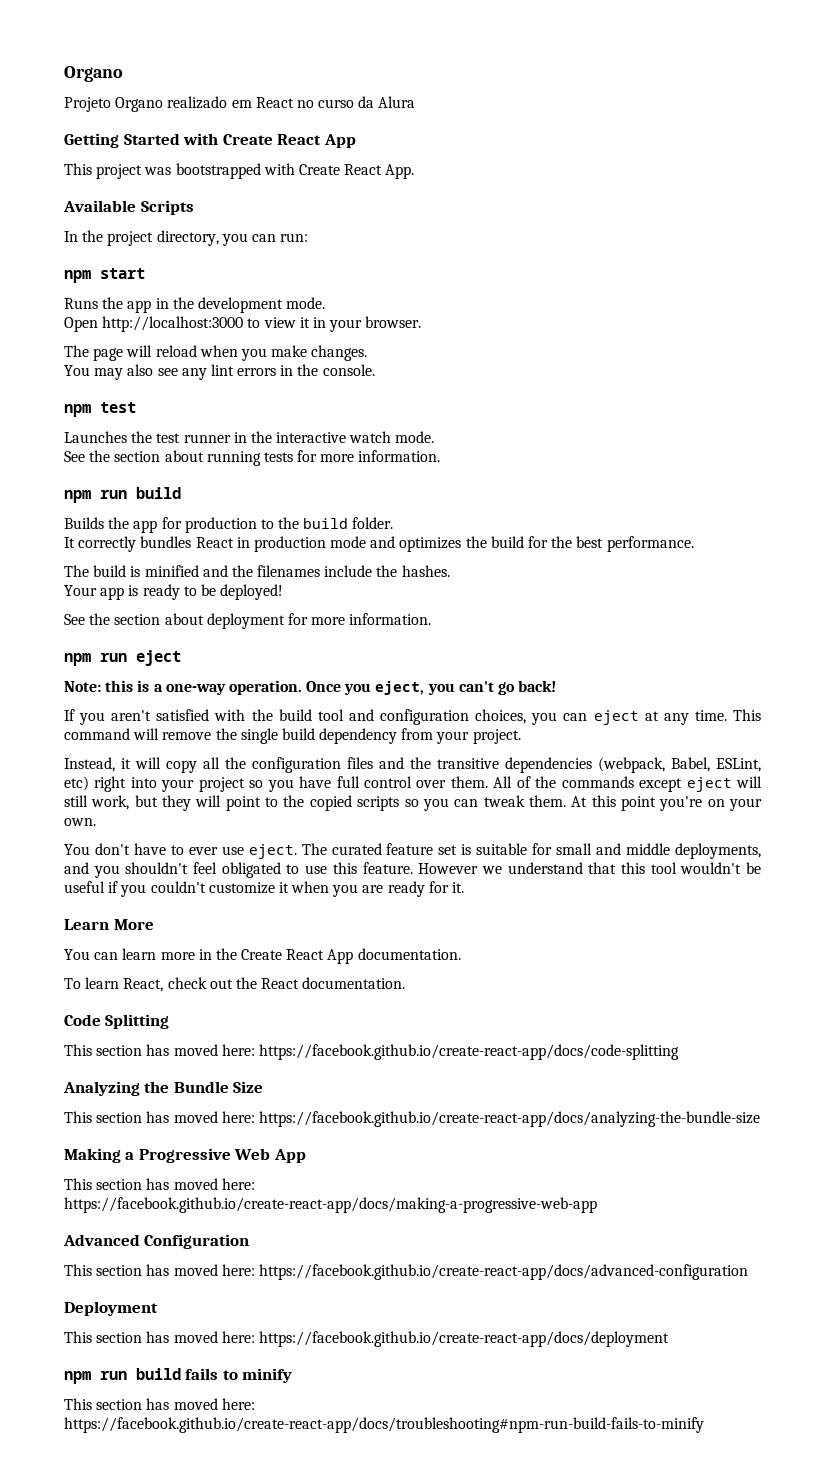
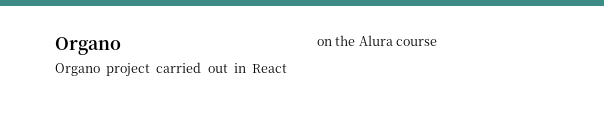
- Projeto Organo realizado em React no curso da Alura
- Getting Started with Create React App
- This project was bootstrapped with Create React App.
- Available Scripts
- In the project directory, you can run:
- npm start
- Runs the app in the development mode.
- Open http://localhost:3000 to view it in your browser.
- The page will reload when you make changes.
- You may also see any lint errors in the console.
- npm test
- Launches the test runner in the interactive watch mode.
- See the section about running tests for more information.
- npm run build
- Builds the app for production to the build folder.
- It correctly bundles React in production mode and optimizes the build for the best performance.
- The build is minified and the filenames include the hashes.
- Your app is ready to be deployed!
- See the section about deployment for more information.
- npm run eject
- Note: this is a one-way operation. Once you eject, you can't go back!
- If you aren't satisfied with the build tool and configuration choices, you can eject at any time. This command will remove the single build dependency from your project.
- Instead, it will copy all the configuration files and the transitive dependencies (webpack, Babel, ESLint, etc) right into your project so you have full control over them. All of the commands except eject will still work, but they will point to the copied scripts so you can tweak them. At this point you're on your own.
- You don't have to ever use eject. The curated feature set is suitable for small and middle deployments, and you shouldn't feel obligated to use this feature. However we understand that this tool wouldn't be useful if you couldn't customize it when you are ready for it.
- Learn More
- You can learn more in the Create React App documentation.
- To learn React, check out the React documentation.
- Code Splitting
- This section has moved here: https://facebook.github.io/create-react-app/docs/code-splitting
- Analyzing the Bundle Size
- This section has moved here: https://facebook.github.io/create-react-app/docs/analyzing-the-bundle-size
- Making a Progressive Web App
- This section has moved here: https://facebook.github.io/create-react-app/docs/making-a-progressive-web-app
- Advanced Configuration
- This section has moved here: https://facebook.github.io/create-react-app/docs/advanced-configuration
- Deployment
- This section has moved here: https://facebook.github.io/create-react-app/docs/deployment
- npm run build fails to minify
- This section has moved here: https://facebook.github.io/create-react-app/docs/troubleshooting#npm-run-build-fails-to-minify
+ Organo project carried out in React on the Alura course

